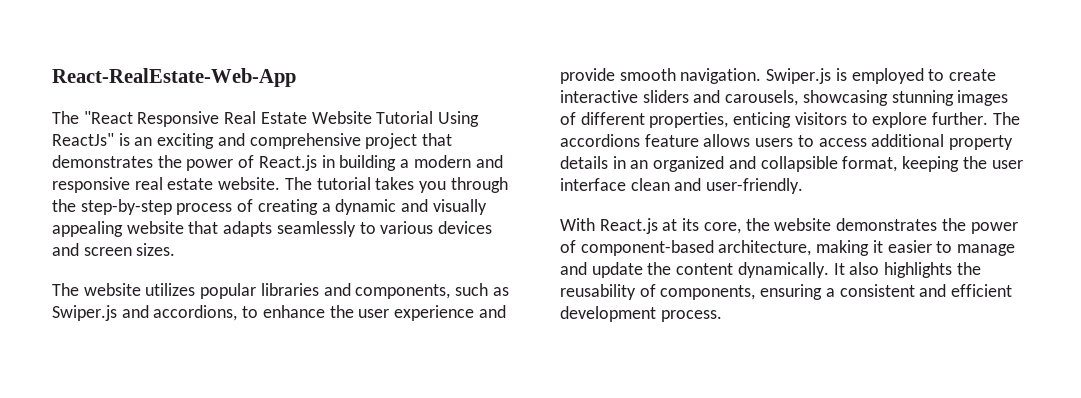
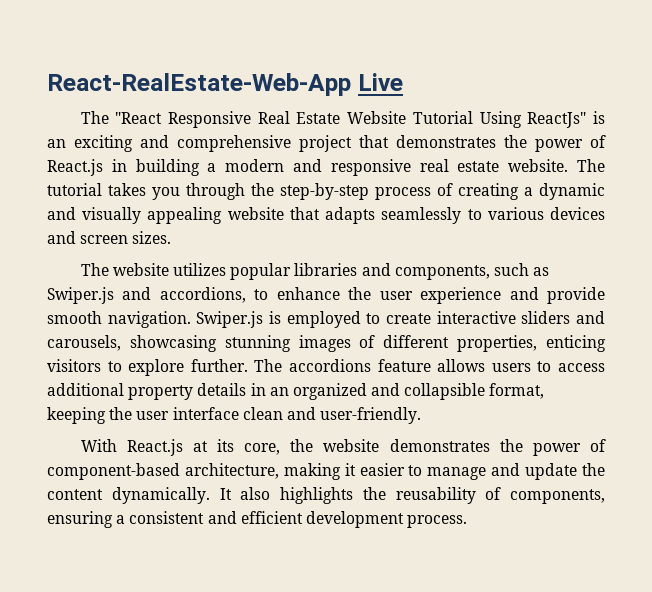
- React-RealEstate-Web-App
+ React-RealEstate-Web-App Live

